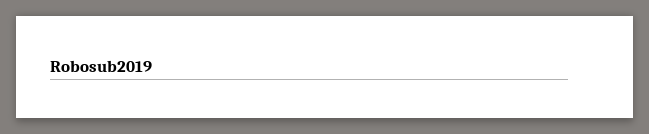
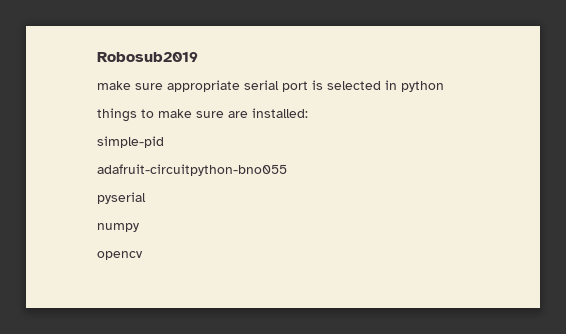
+ make sure appropriate serial port is selected in python
+ things to make sure are installed:
+ simple-pid
+ adafruit-circuitpython-bno055
+ pyserial
+ numpy
+ opencv

